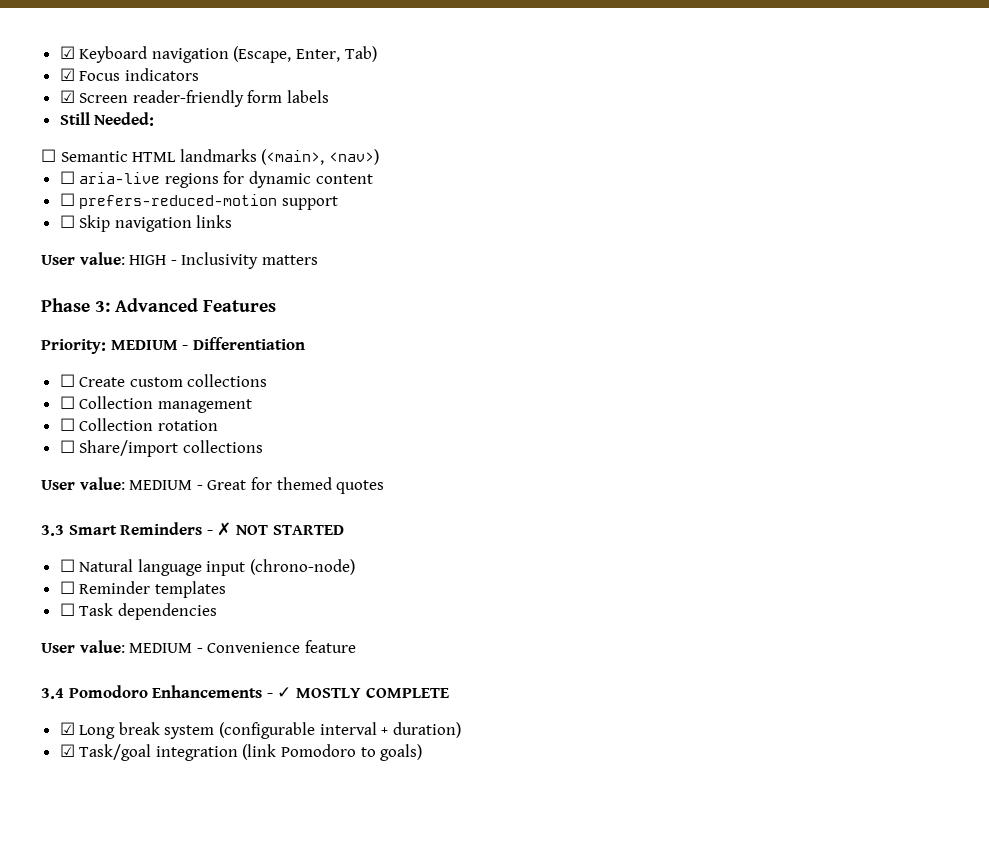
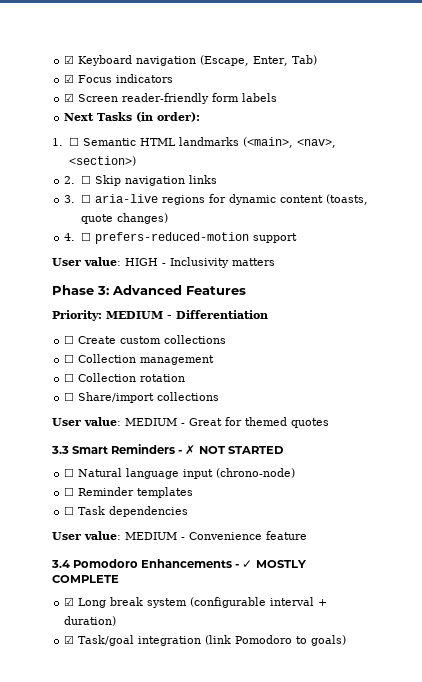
- Still Needed:
- ☐ Semantic HTML landmarks (<main>, <nav>)
- ☐ aria-live regions for dynamic content
- ☐ prefers-reduced-motion support
+ Next Tasks (in order):
+ 1. ☐ Semantic HTML landmarks (<main>, <nav>, <section>)
+ 2. ☐ Skip navigation links
+ 3. ☐ aria-live regions for dynamic content (toasts, quote changes)
+ 4. ☐ prefers-reduced-motion support
- ☐ Skip navigation links

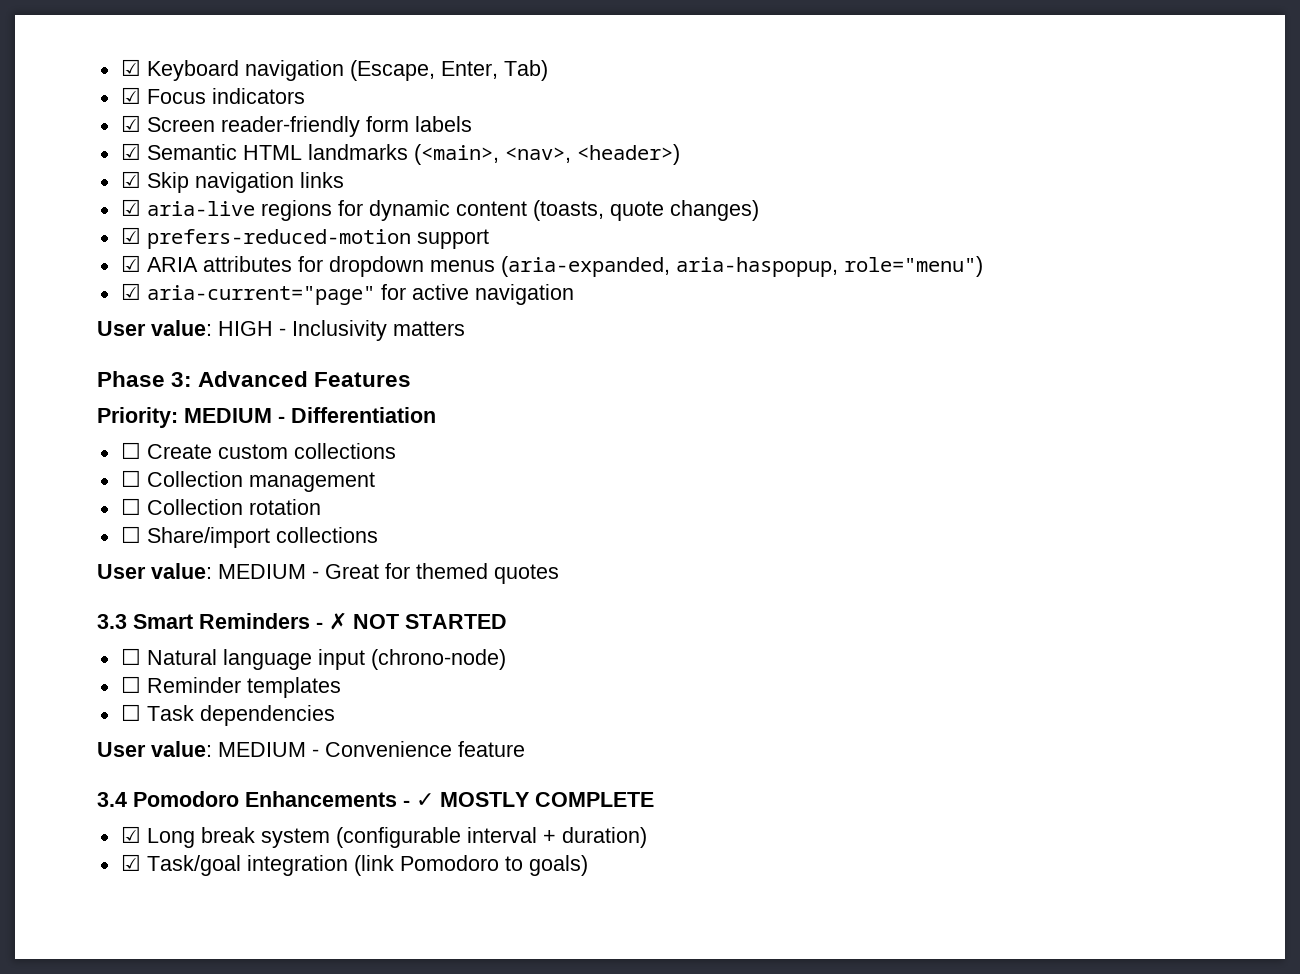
- Next Tasks (in order):
- 1. ☐ Semantic HTML landmarks (<main>, <nav>, <section>)
- 2. ☐ Skip navigation links
+ ☑ Semantic HTML landmarks (<main>, <nav>, <header>)
+ ☑ Skip navigation links
- 3. ☐ aria-live regions for dynamic content (toasts, quote changes)
+ ☑ aria-live regions for dynamic content (toasts, quote changes)
- 4. ☐ prefers-reduced-motion support
+ ☑ prefers-reduced-motion support
+ ☑ ARIA attributes for dropdown menus (aria-expanded, aria-haspopup, role="menu")
+ ☑ aria-current="page" for active navigation

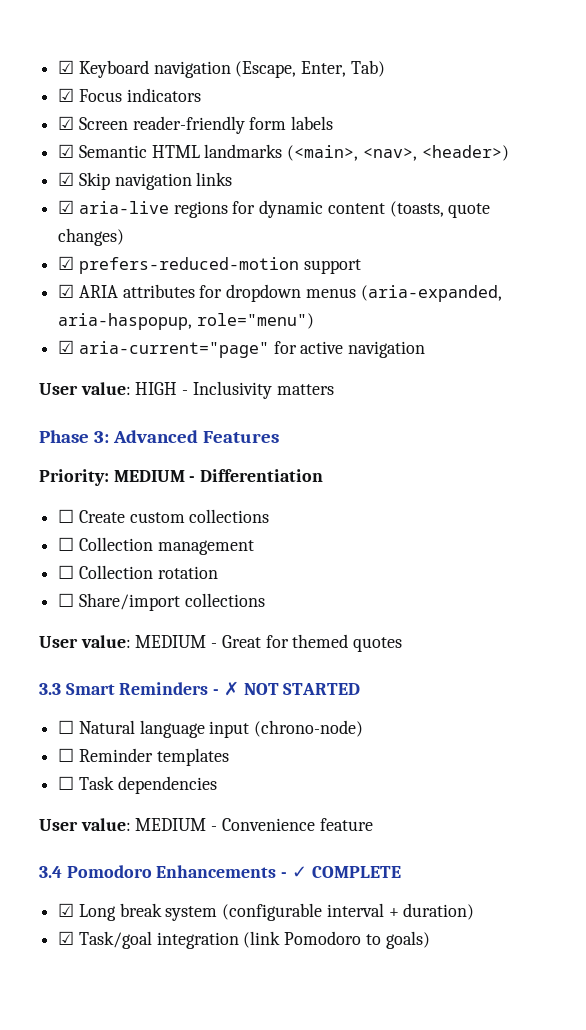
- 3.4 Pomodoro Enhancements - ✓ MOSTLY COMPLETE
+ 3.4 Pomodoro Enhancements - ✓ COMPLETE

